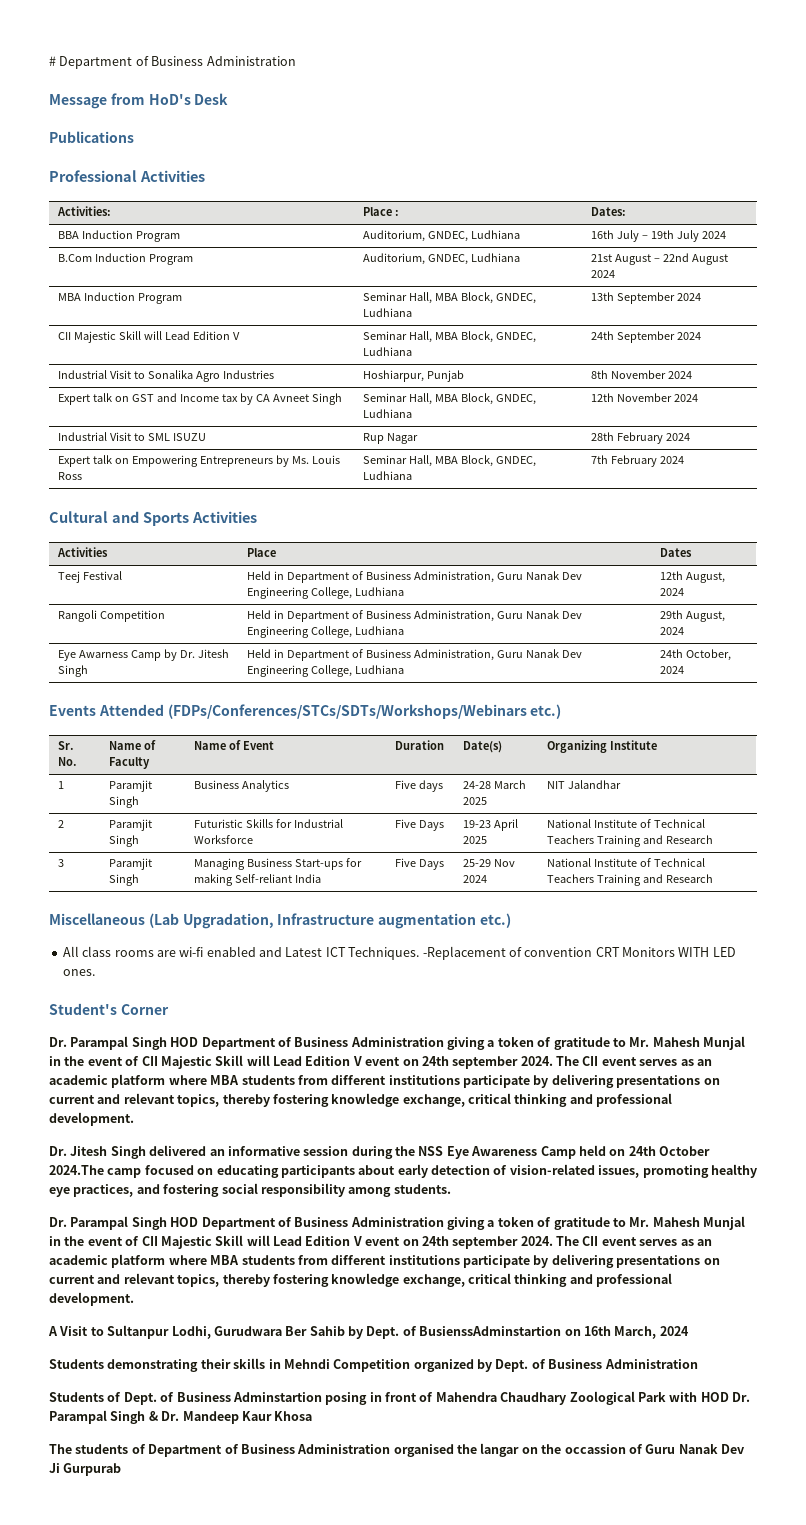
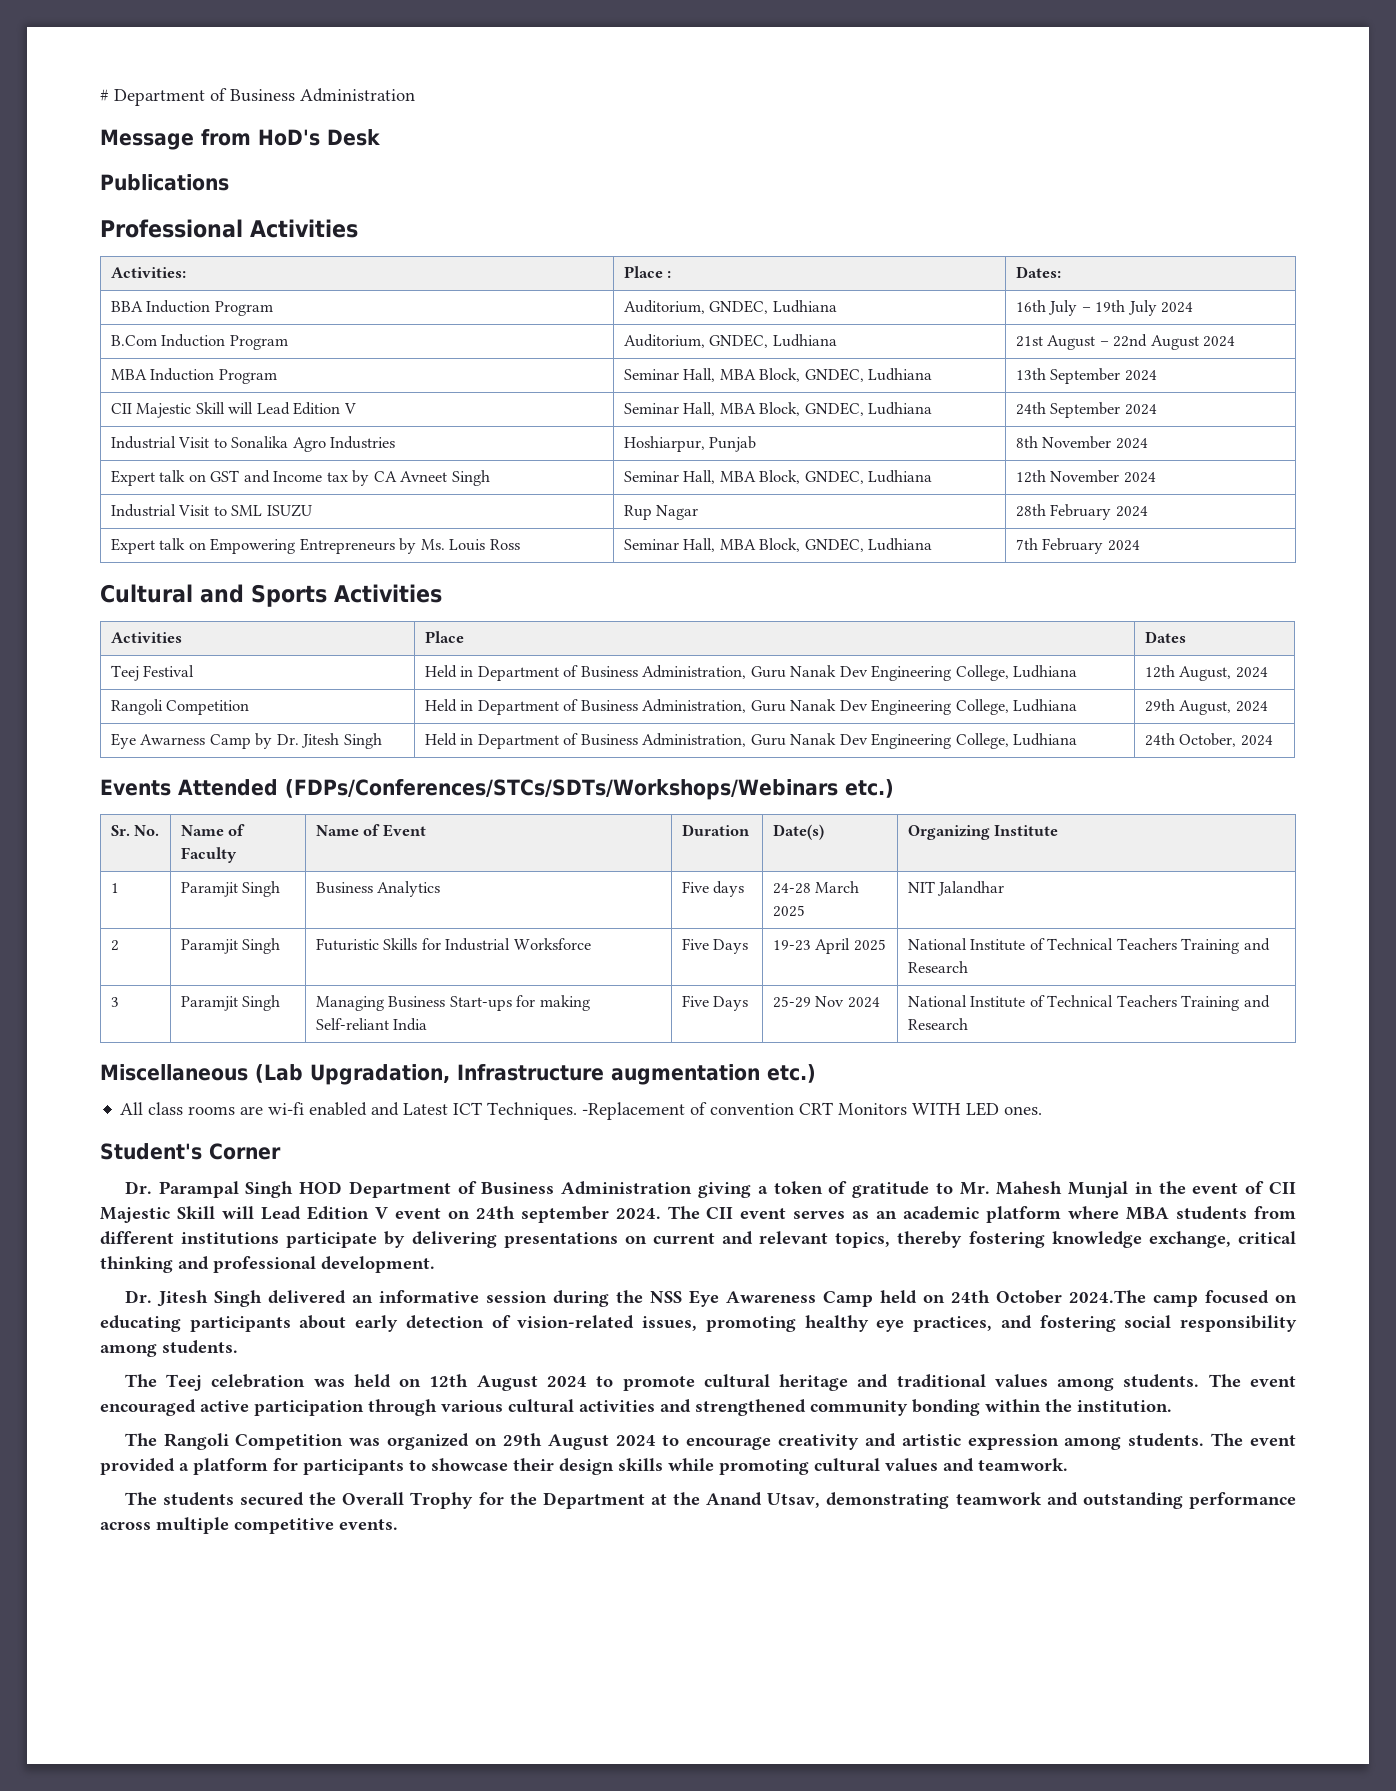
  Dr. Jitesh Singh delivered an informative session during the NSS Eye Awareness Camp held on 24th October 2024.The camp focused on educating participants about early detection of vision-related issues, promoting healthy eye practices, and fostering social responsibility among students.
- Dr. Parampal Singh HOD Department of Business Administration giving a token of gratitude to Mr. Mahesh Munjal in the event of CII Majestic Skill will Lead Edition V event on 24th september 2024. The CII event serves as an academic platform where MBA students from different institutions participate by delivering presentations on current and relevant topics, thereby fostering knowledge exchange, critical thinking and professional development.
- A Visit to Sultanpur Lodhi, Gurudwara Ber Sahib by Dept. of BusienssAdminstartion on 16th March, 2024
- Students demonstrating their skills in Mehndi Competition organized by Dept. of Business Administration
- Students of Dept. of Business Adminstartion posing in front of Mahendra Chaudhary Zoological Park with HOD Dr. Parampal Singh & Dr. Mandeep Kaur Khosa
- The students of Department of Business Administration organised the langar on the occassion of Guru Nanak Dev Ji Gurpurab
+ The Teej celebration was held on 12th August 2024 to promote cultural heritage and traditional values among students. The event encouraged active participation through various cultural activities and strengthened community bonding within the institution.
+ The Rangoli Competition was organized on 29th August 2024 to encourage creativity and artistic expression among students. The event provided a platform for participants to showcase their design skills while promoting cultural values and teamwork.
+ The students secured the Overall Trophy for the Department at the Anand Utsav, demonstrating teamwork and outstanding performance across multiple competitive events.

